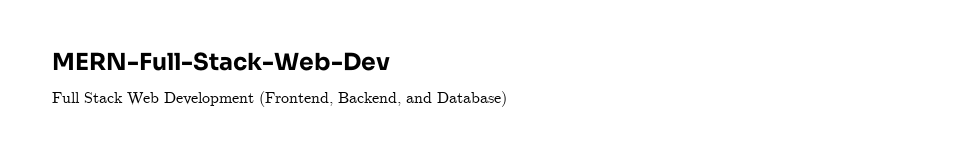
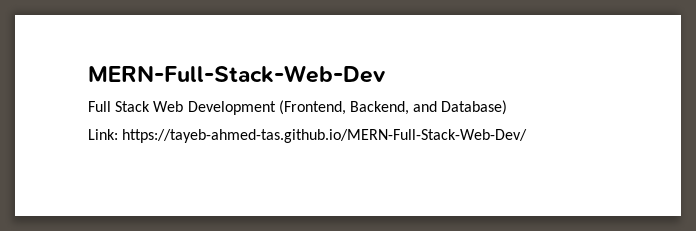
+ Link: https://tayeb-ahmed-tas.github.io/MERN-Full-Stack-Web-Dev/

